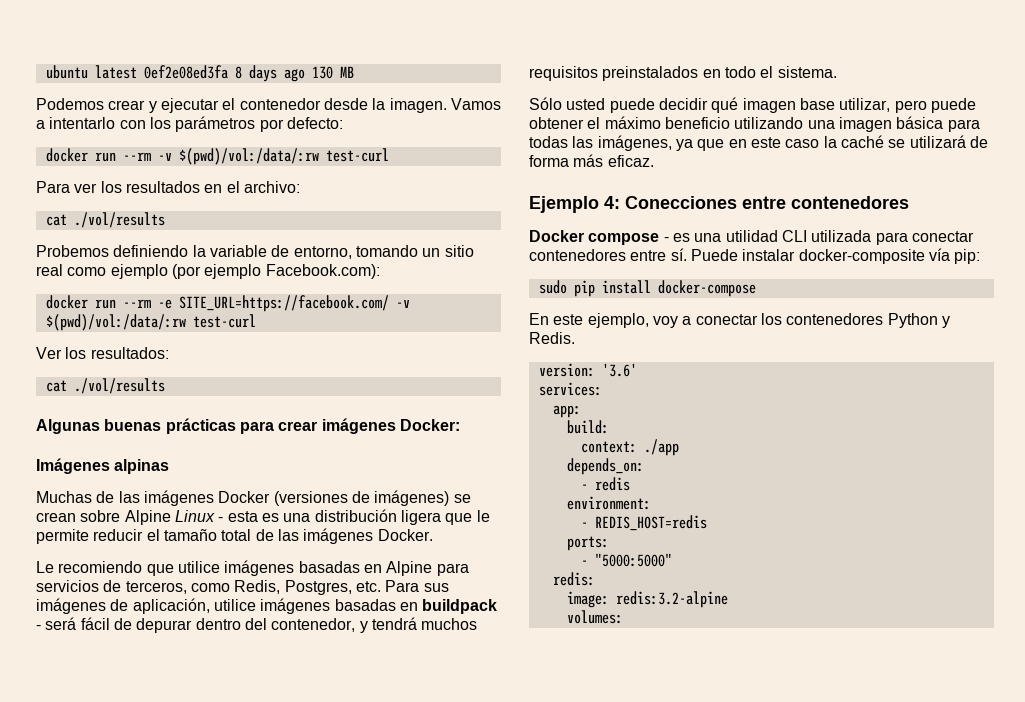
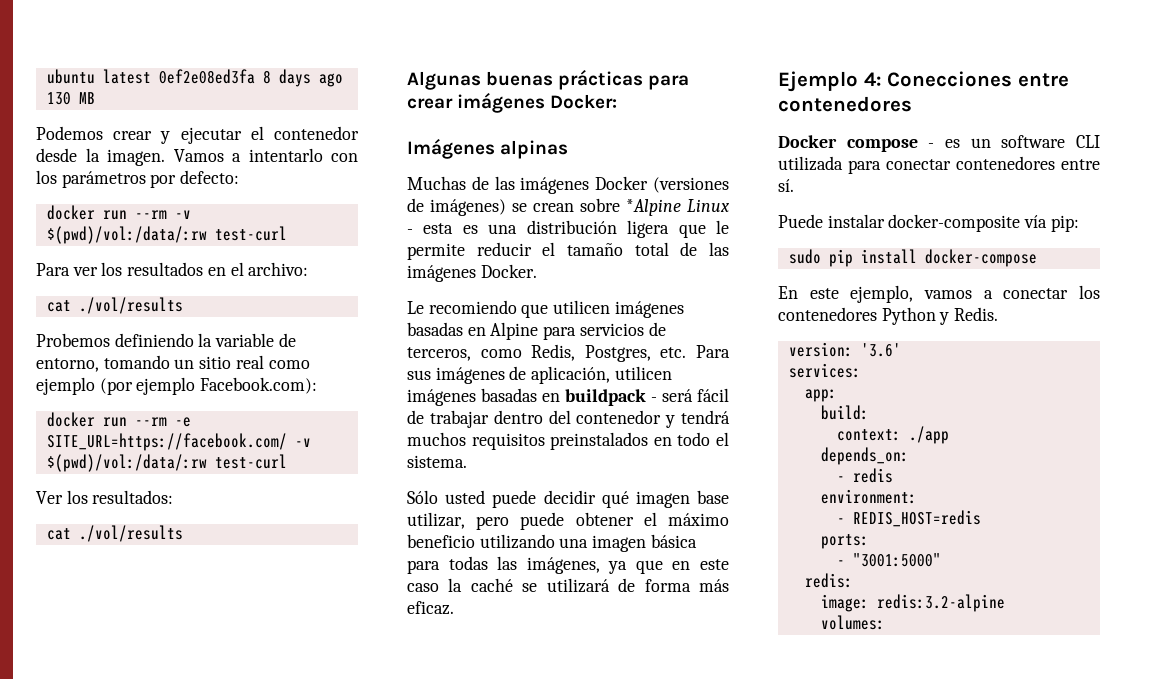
- Muchas de las imágenes Docker (versiones de imágenes) se crean sobre Alpine Linux - esta es una distribución ligera que le permite reducir el tamaño total de las imágenes Docker.
+ Muchas de las imágenes Docker (versiones de imágenes) se crean sobre *Alpine Linux - esta es una distribución ligera que le permite reducir el tamaño total de las imágenes Docker.
- Le recomiendo que utilice imágenes basadas en Alpine para servicios de terceros, como Redis, Postgres, etc. Para sus imágenes de aplicación, utilice imágenes basadas en buildpack - será fácil de depurar dentro del contenedor, y tendrá muchos requisitos preinstalados en todo el sistema.
+ Le recomiendo que utilicen imágenes basadas en Alpine para servicios de terceros, como Redis, Postgres, etc. Para sus imágenes de aplicación, utilicen imágenes basadas en buildpack - será fácil de trabajar dentro del contenedor y tendrá muchos requisitos preinstalados en todo el sistema.
- Docker compose - es una utilidad CLI utilizada para conectar contenedores entre sí. Puede instalar docker-composite vía pip:
+ Docker compose - es un software CLI utilizada para conectar contenedores entre sí.
+ Puede instalar docker-composite vía pip:
- En este ejemplo, voy a conectar los contenedores Python y Redis.
+ En este ejemplo, vamos a conectar los contenedores Python y Redis.
- - "5000:5000"
+ - "3001:5000"

